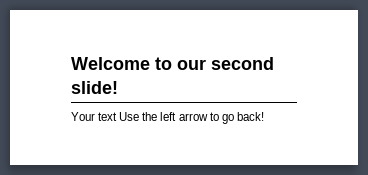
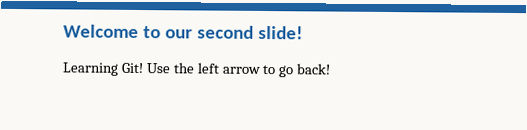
- Your text Use the left arrow to go back!
+ Learning Git! Use the left arrow to go back!

